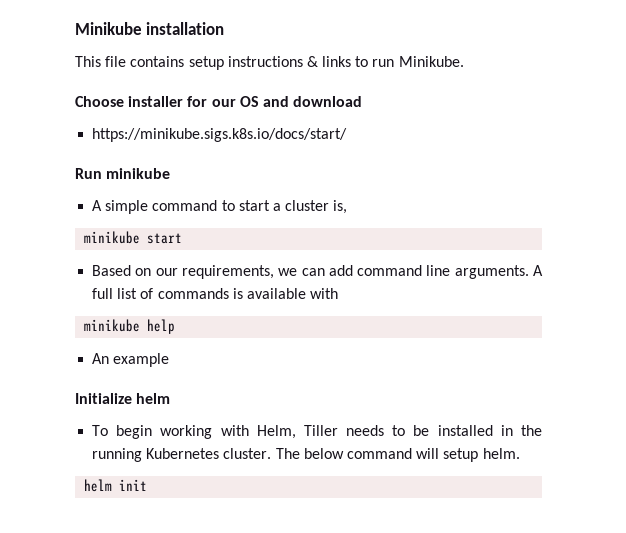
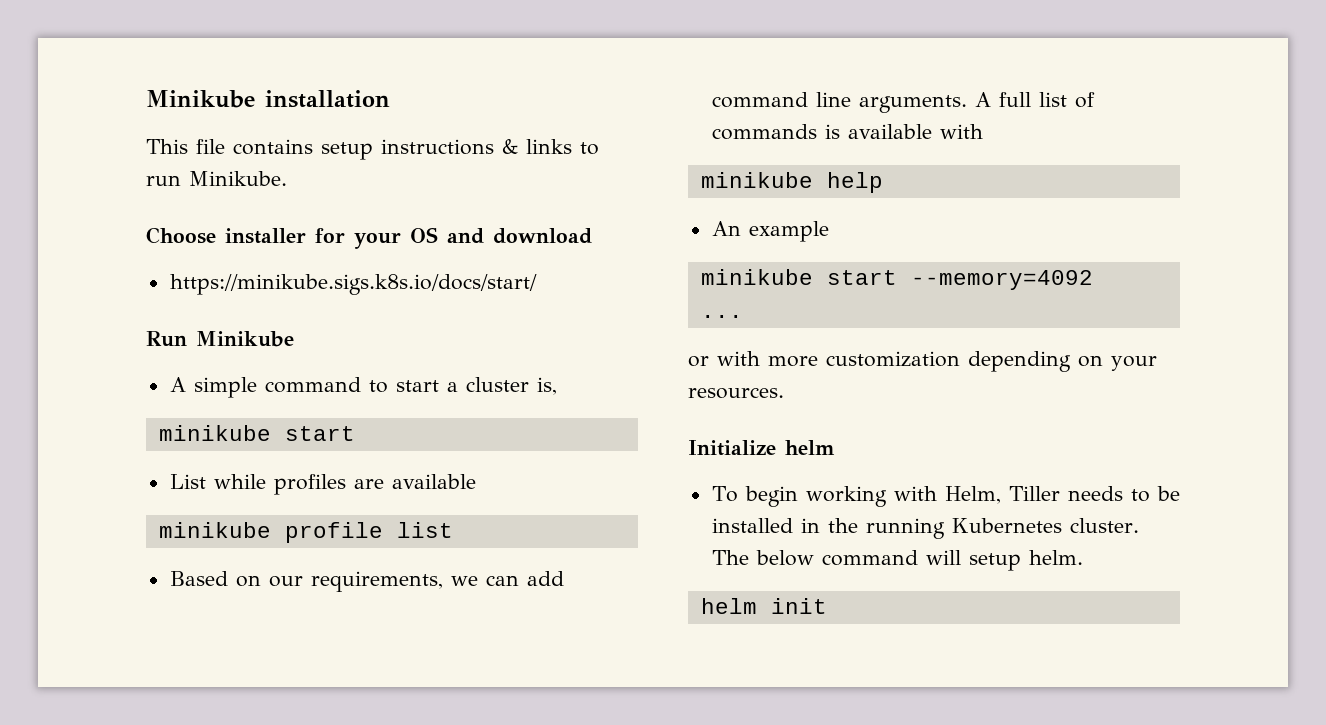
- Choose installer for our OS and download
+ Choose installer for your OS and download
- Run minikube
+ Run Minikube
+ List while profiles are available
+ minikube profile list
+ minikube start --memory=4092
+ ...
+ or with more customization depending on your resources.

